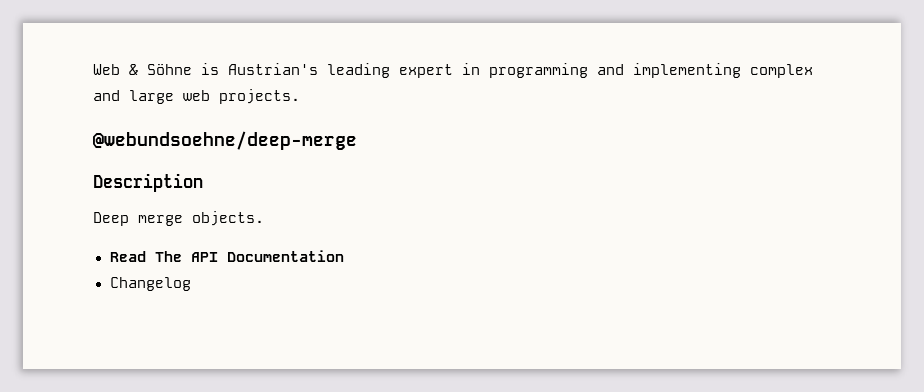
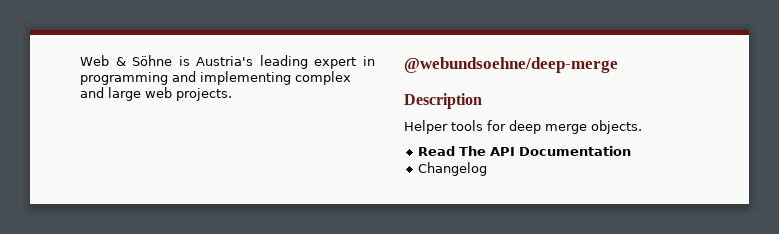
- Web & Söhne is Austrian's leading expert in programming and implementing complex and large web projects.
+ Web & Söhne is Austria's leading expert in programming and implementing complex and large web projects.
- Deep merge objects.
+ Helper tools for deep merge objects.

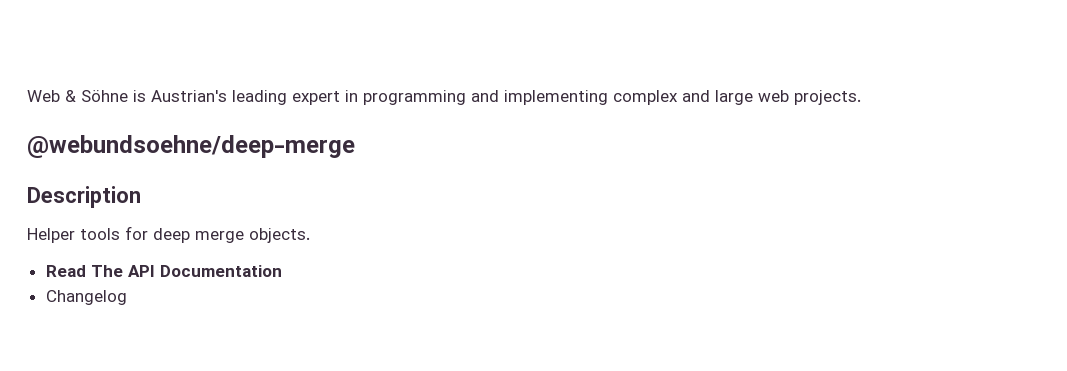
- Web & Söhne is Austria's leading expert in programming and implementing complex and large web projects.
+ Web & Söhne is Austrian's leading expert in programming and implementing complex and large web projects.

